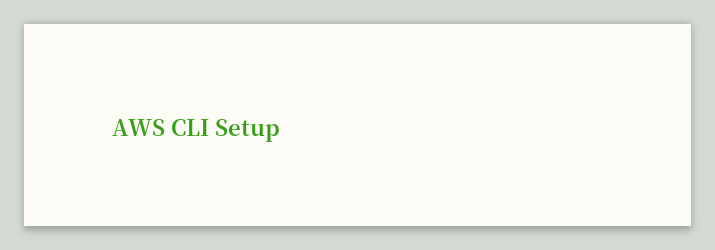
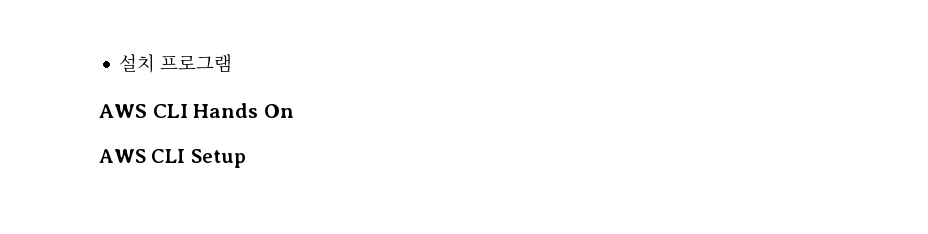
+ 설치 프로그램
+ AWS CLI Hands On

